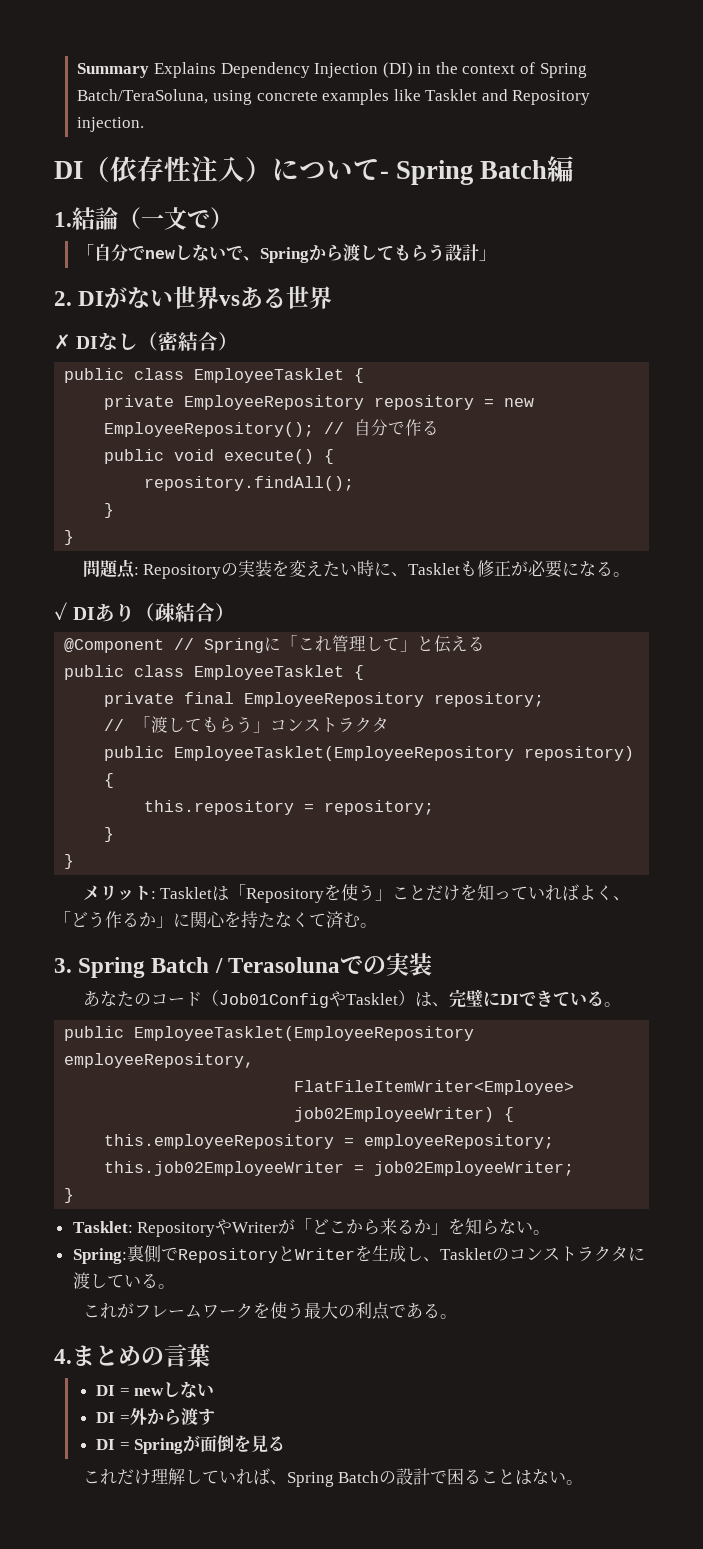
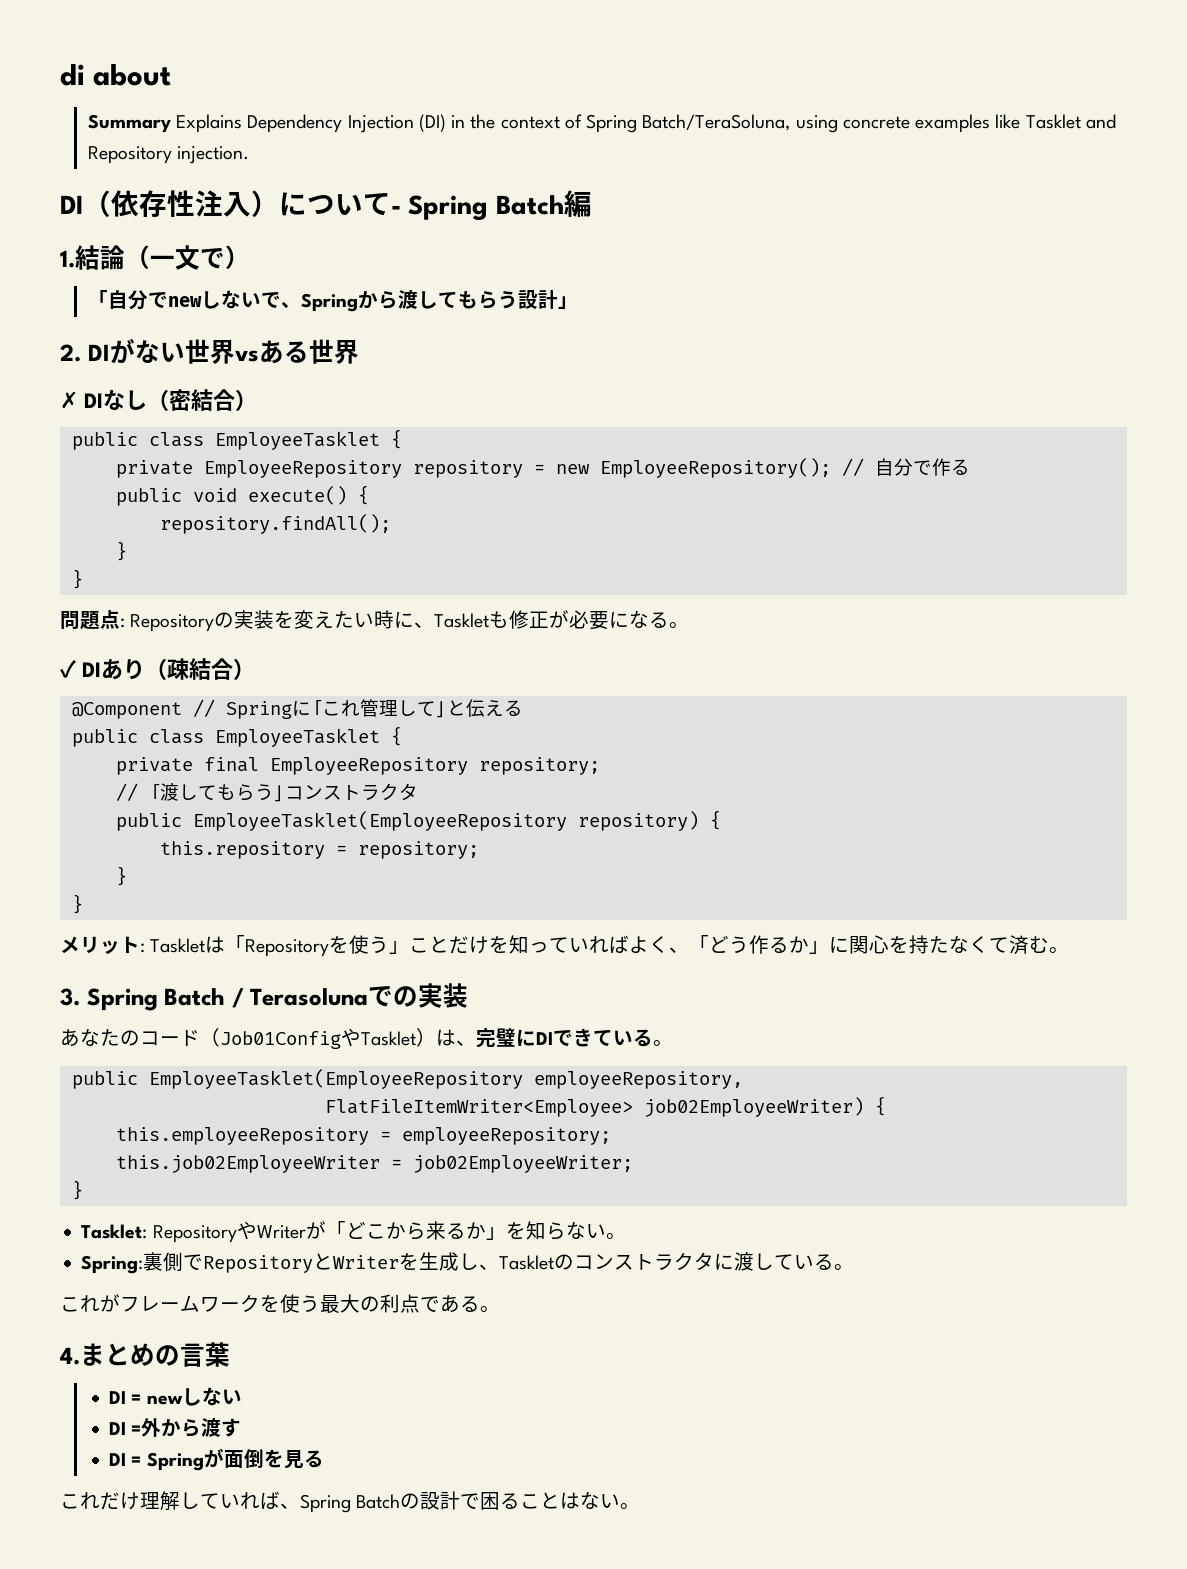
+ di about

